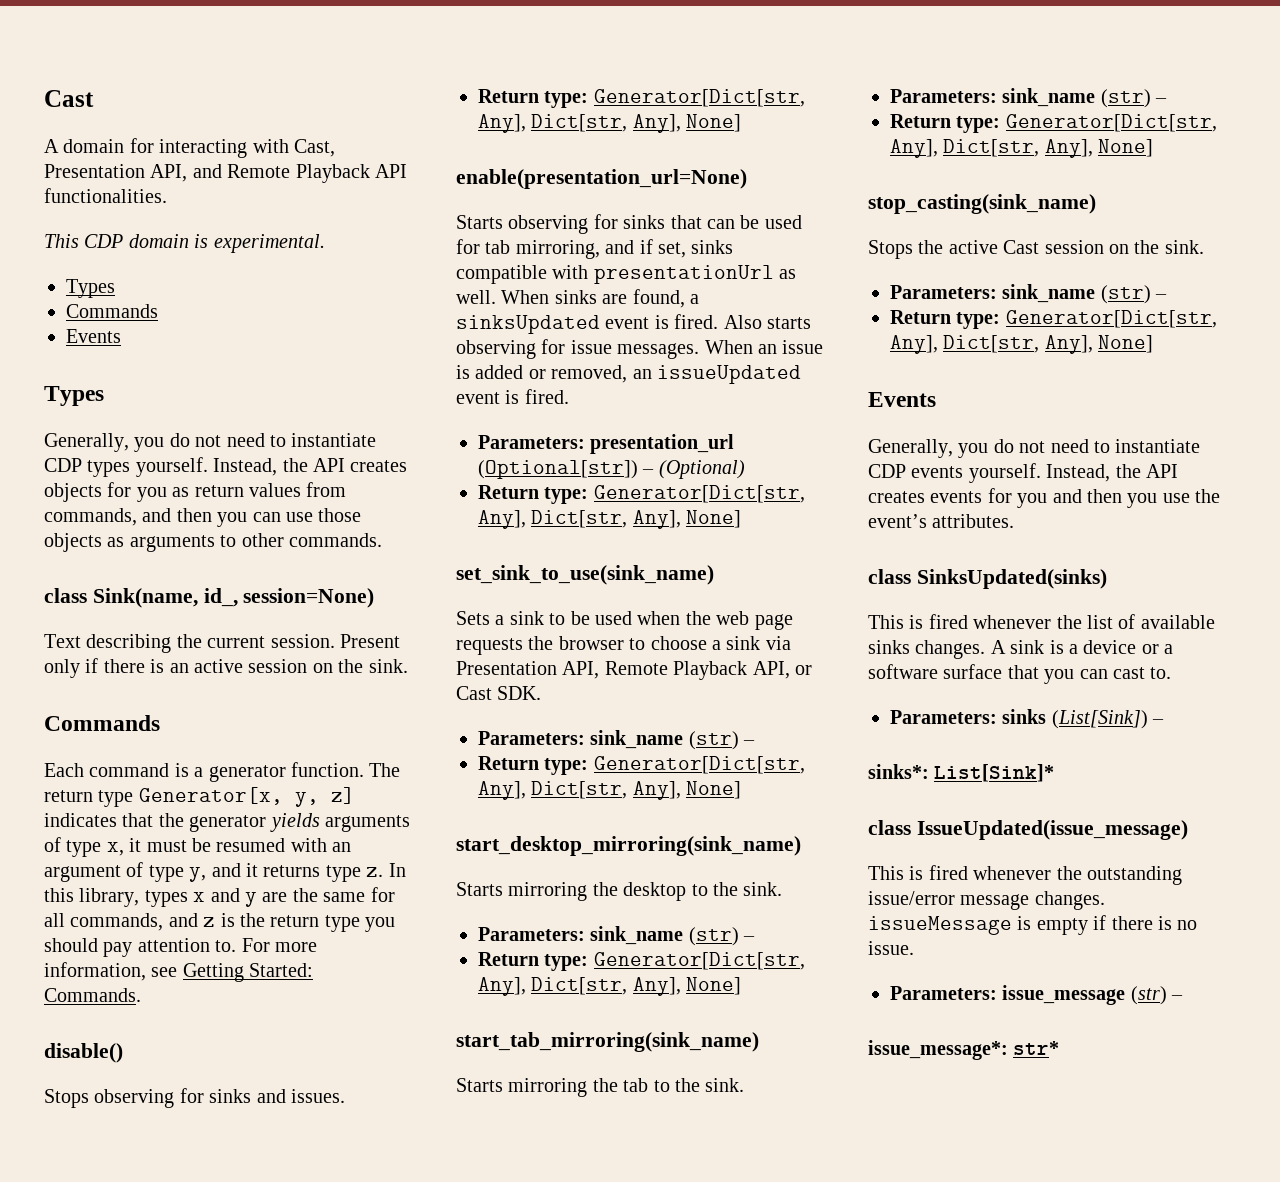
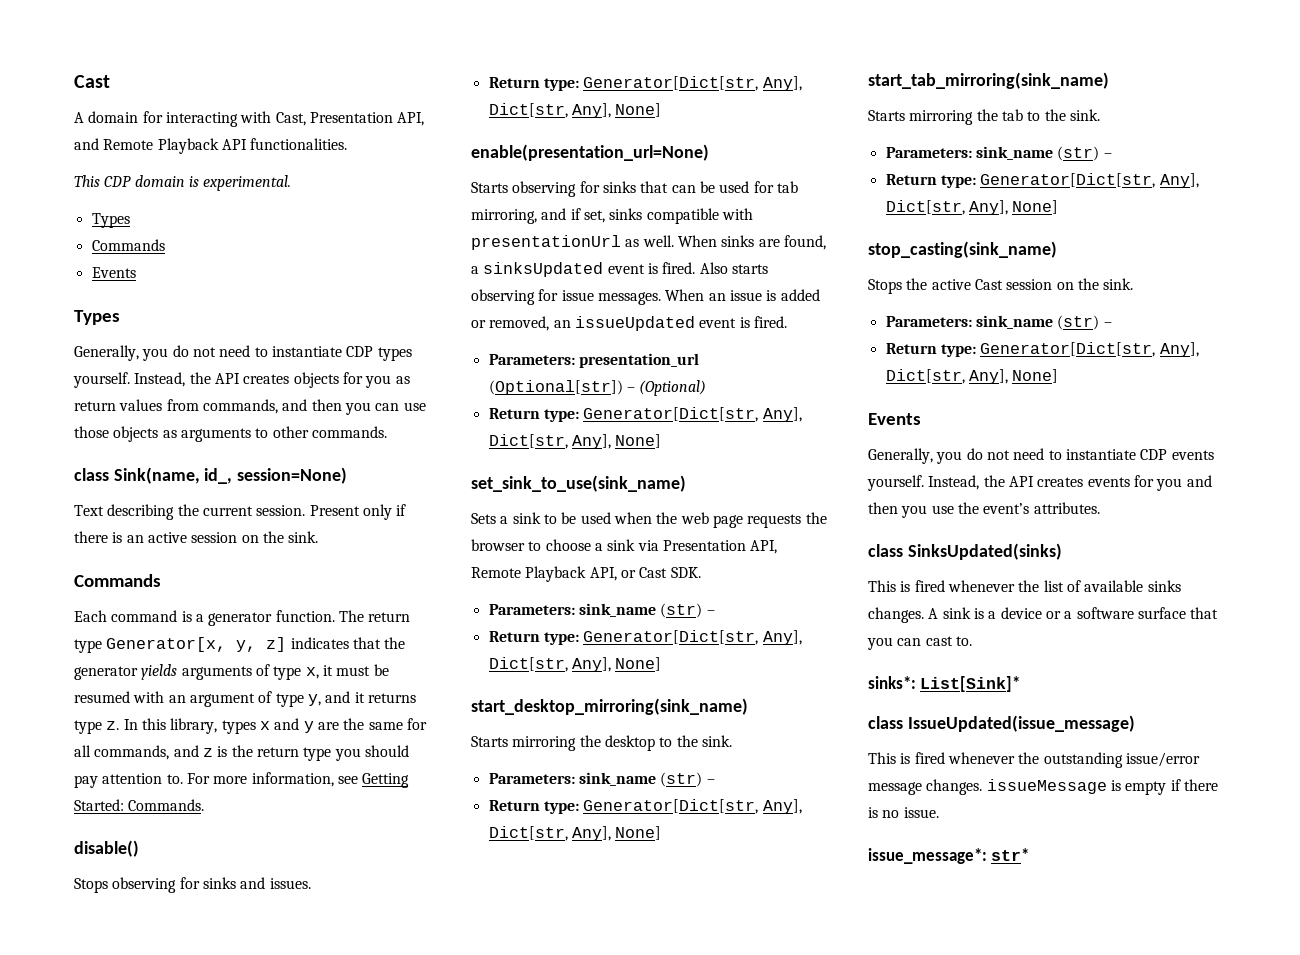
- Parameters: sinks (List[Sink]) –
- Parameters: issue_message (str) –

